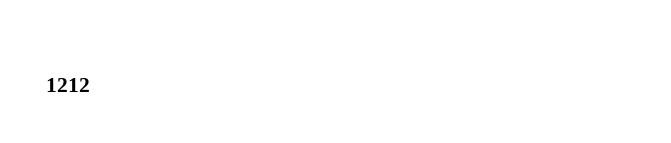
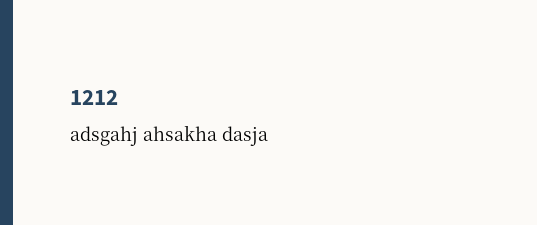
+ adsgahj ahsakha dasja

